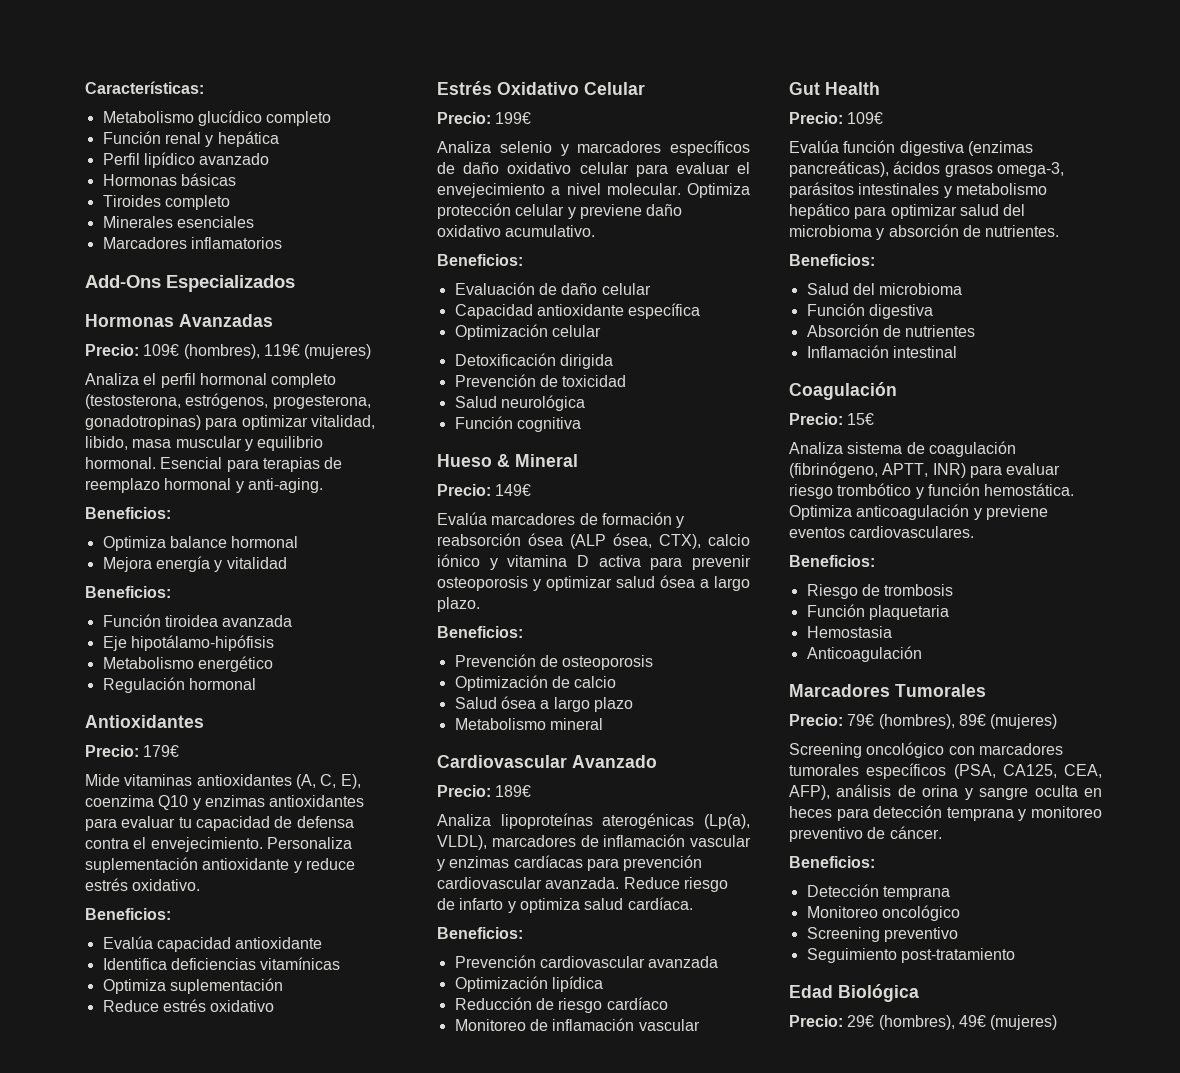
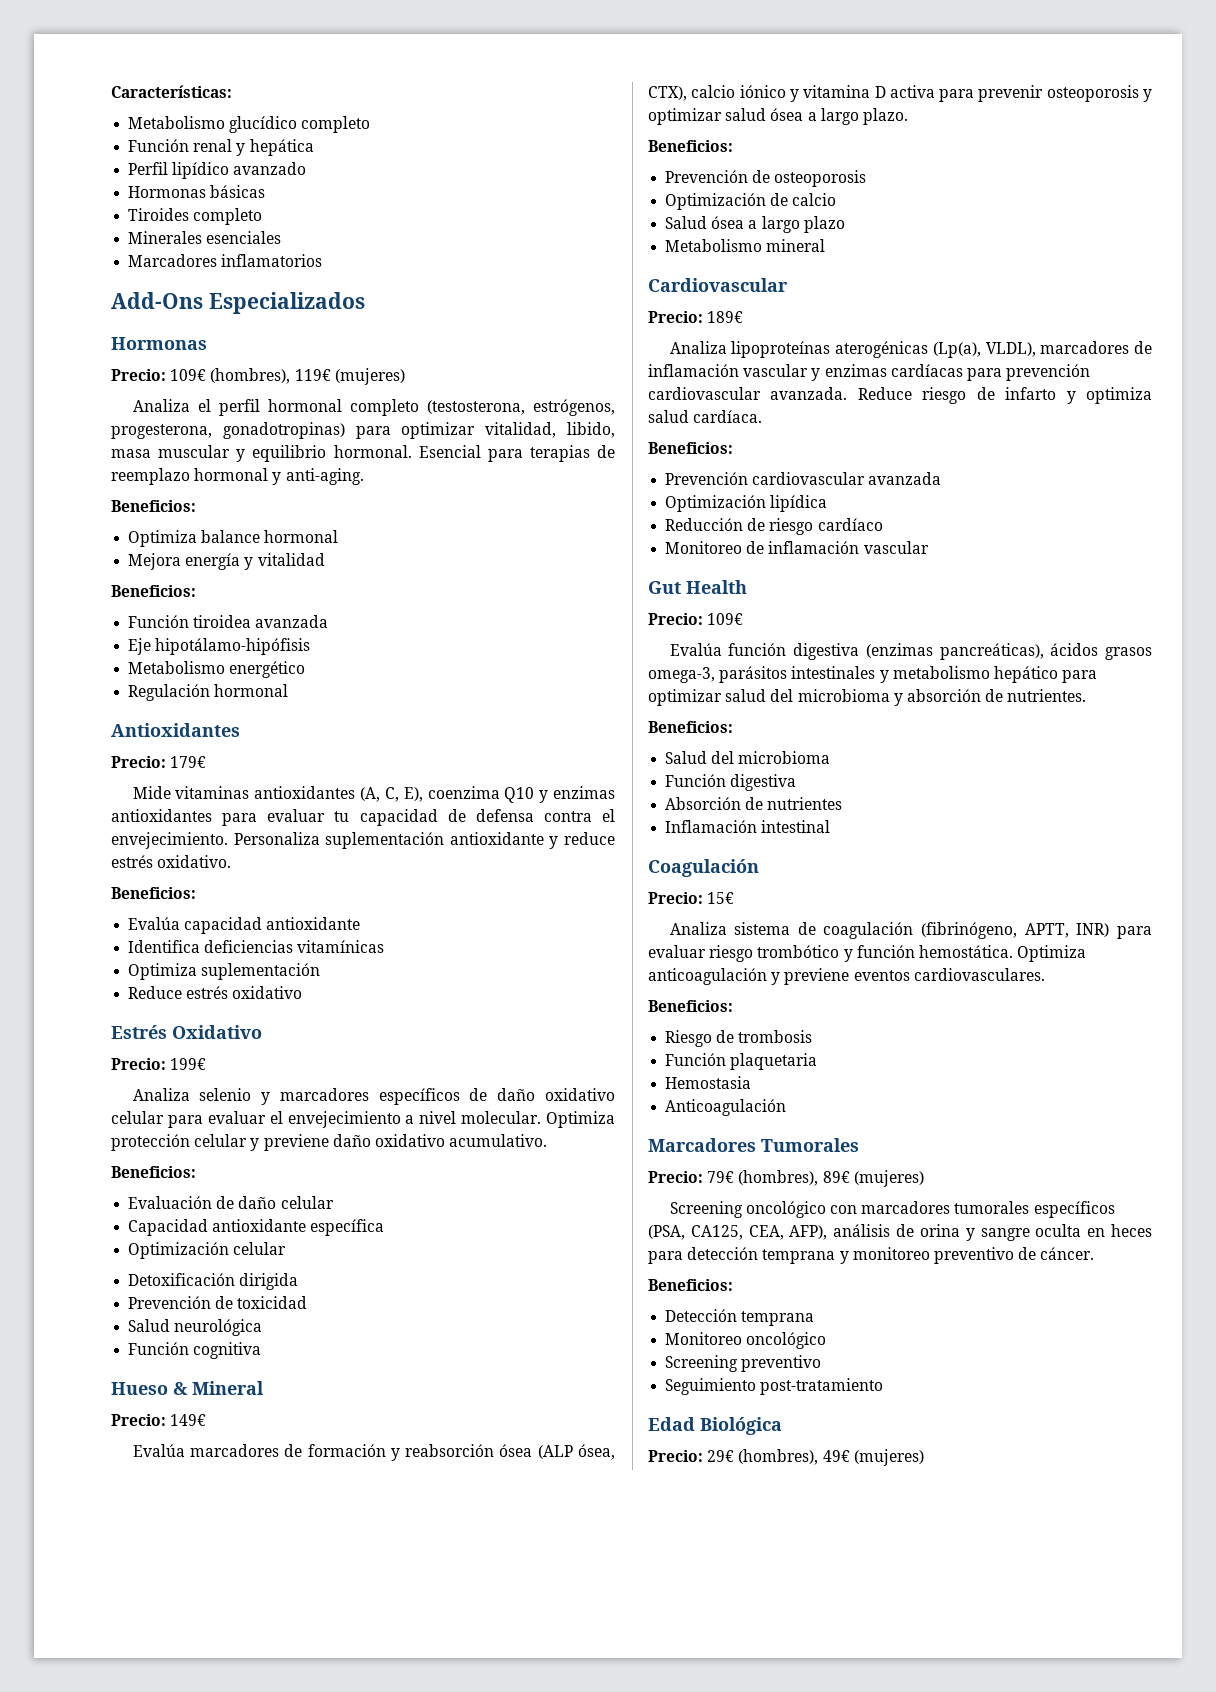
  Add-Ons Especializados
- Hormonas Avanzadas
+ Hormonas
- Estrés Oxidativo Celular
+ Estrés Oxidativo
- Cardiovascular Avanzado
+ Cardiovascular

